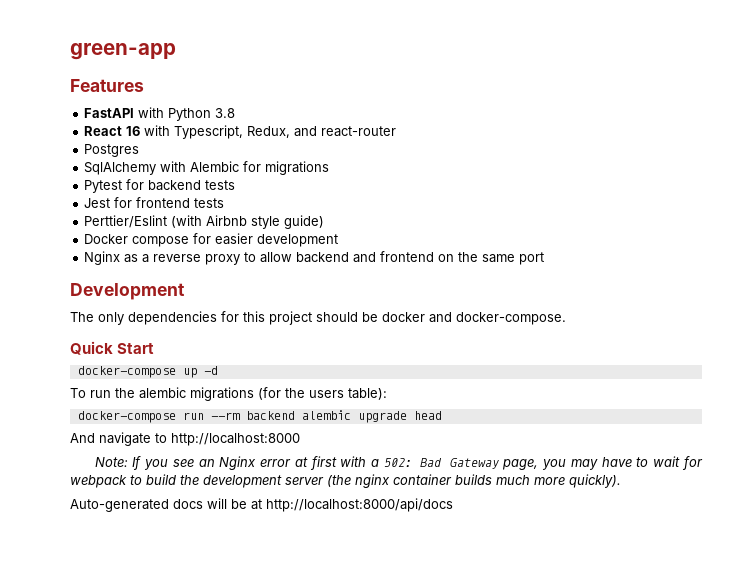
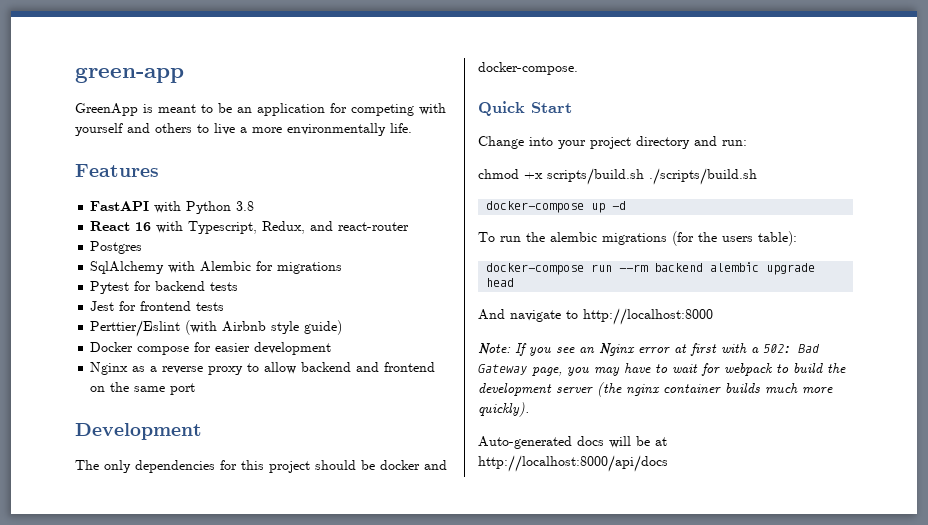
+ GreenApp is meant to be an application for competing with yourself and others to live a more environmentally life.
+ Change into your project directory and run:
+ chmod +x scripts/build.sh ./scripts/build.sh

